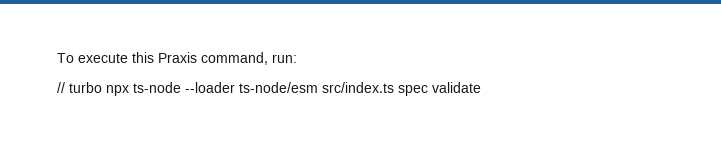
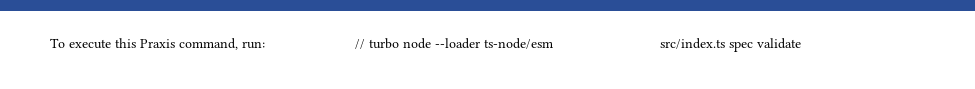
- // turbo npx ts-node --loader ts-node/esm src/index.ts spec validate
+ // turbo node --loader ts-node/esm src/index.ts spec validate

